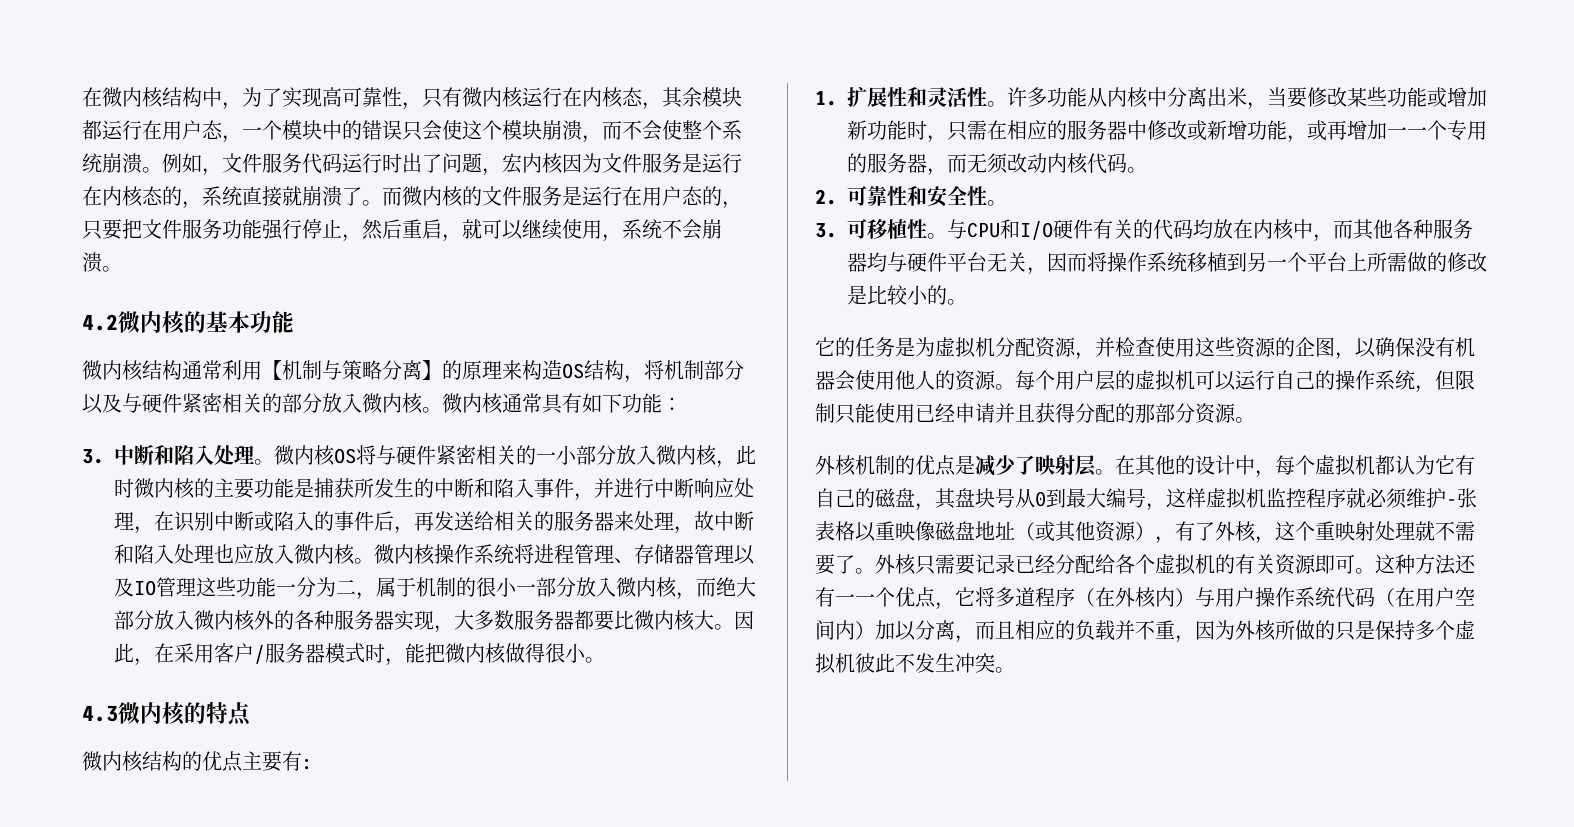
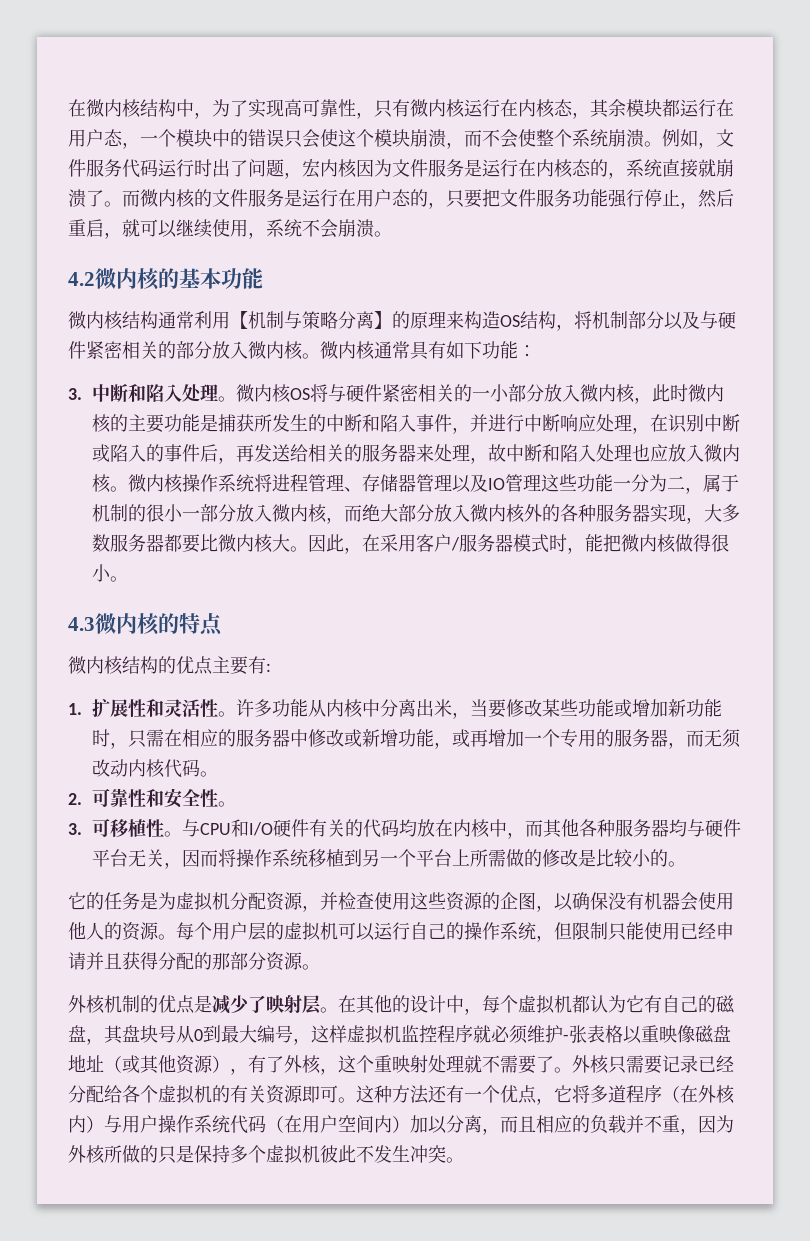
- 许多功能从内核中分离出米，当要修改某些功能或增加新功能时，只需在相应的服务器中修改或新增功能，或再增加一一个专用的服务器，而无须改动内核代码。
+ 许多功能从内核中分离出米，当要修改某些功能或增加新功能时，只需在相应的服务器中修改或新增功能，或再增加一个专用的服务器，而无须改动内核代码。
- 这种方法还有一一个优点，它将多道程序（在外核内）与用户操作系统代码（在用户空间内）加以分离，而且相应的负载并不重，因为外核所做的只是保持多个虚拟机彼此不发生冲突。
+ 这种方法还有一个优点，它将多道程序（在外核内）与用户操作系统代码（在用户空间内）加以分离，而且相应的负载并不重，因为外核所做的只是保持多个虚拟机彼此不发生冲突。

